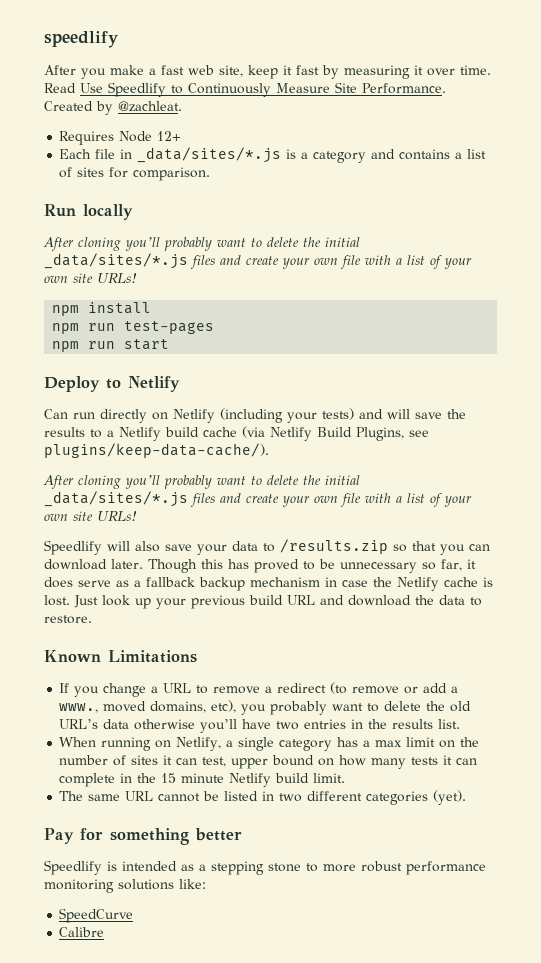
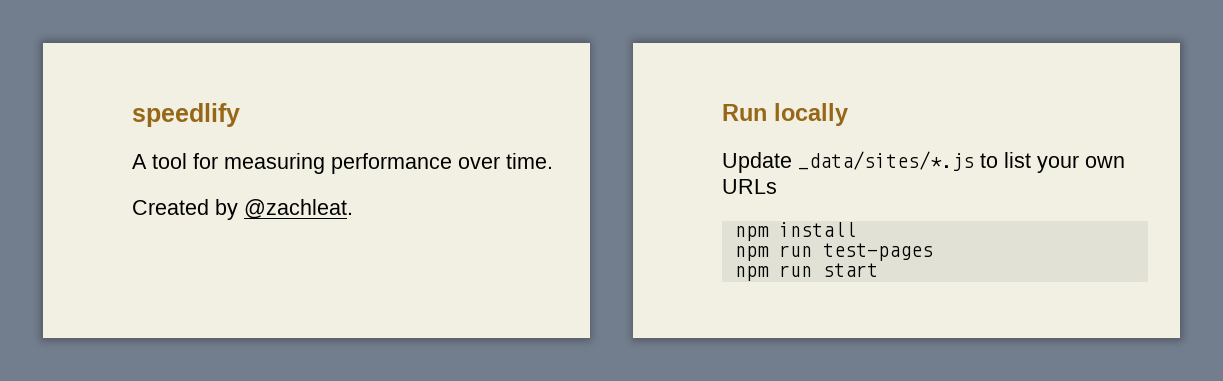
- After you make a fast web site, keep it fast by measuring it over time. Read Use Speedlify to Continuously Measure Site Performance. Created by @zachleat.
- Requires Node 12+
- Each file in _data/sites/*.js is a category and contains a list of sites for comparison.
+ A tool for measuring performance over time.
+ Created by @zachleat.
  Run locally
- After cloning you’ll probably want to delete the initial _data/sites/*.js files and create your own file with a list of your own site URLs!
+ Update _data/sites/*.js to list your own URLs
- Deploy to Netlify
- Can run directly on Netlify (including your tests) and will save the results to a Netlify build cache (via Netlify Build Plugins, see plugins/keep-data-cache/).
- After cloning you’ll probably want to delete the initial _data/sites/*.js files and create your own file with a list of your own site URLs!
- Speedlify will also save your data to /results.zip so that you can download later. Though this has proved to be unnecessary so far, it does serve as a fallback backup mechanism in case the Netlify cache is lost. Just look up your previous build URL and download the data to restore.
- Known Limitations
- If you change a URL to remove a redirect (to remove or add a www., moved domains, etc), you probably want to delete the old URL’s data otherwise you’ll have two entries in the results list.
- When running on Netlify, a single category has a max limit on the number of sites it can test, upper bound on how many tests it can complete in the 15 minute Netlify build limit.
- The same URL cannot be listed in two different categories (yet).
- Pay for something better
- Speedlify is intended as a stepping stone to more robust performance monitoring solutions like:
- SpeedCurve
- Calibre

